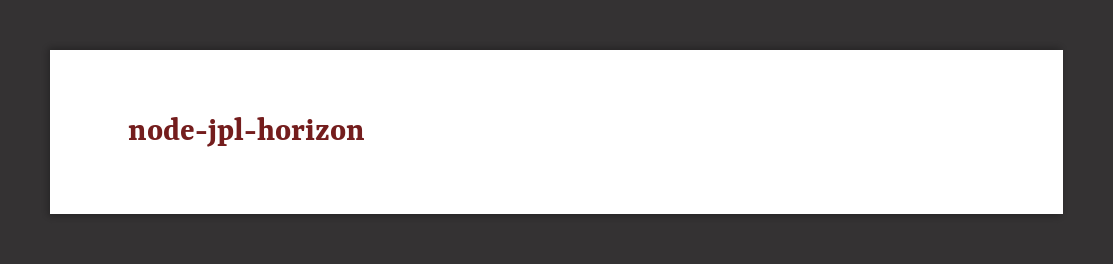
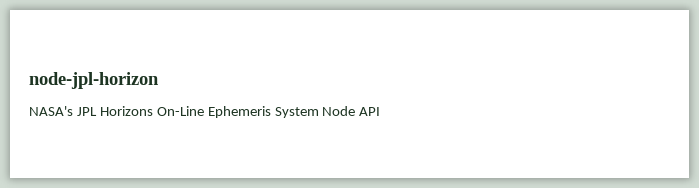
+ NASA's JPL Horizons On-Line Ephemeris System Node API

